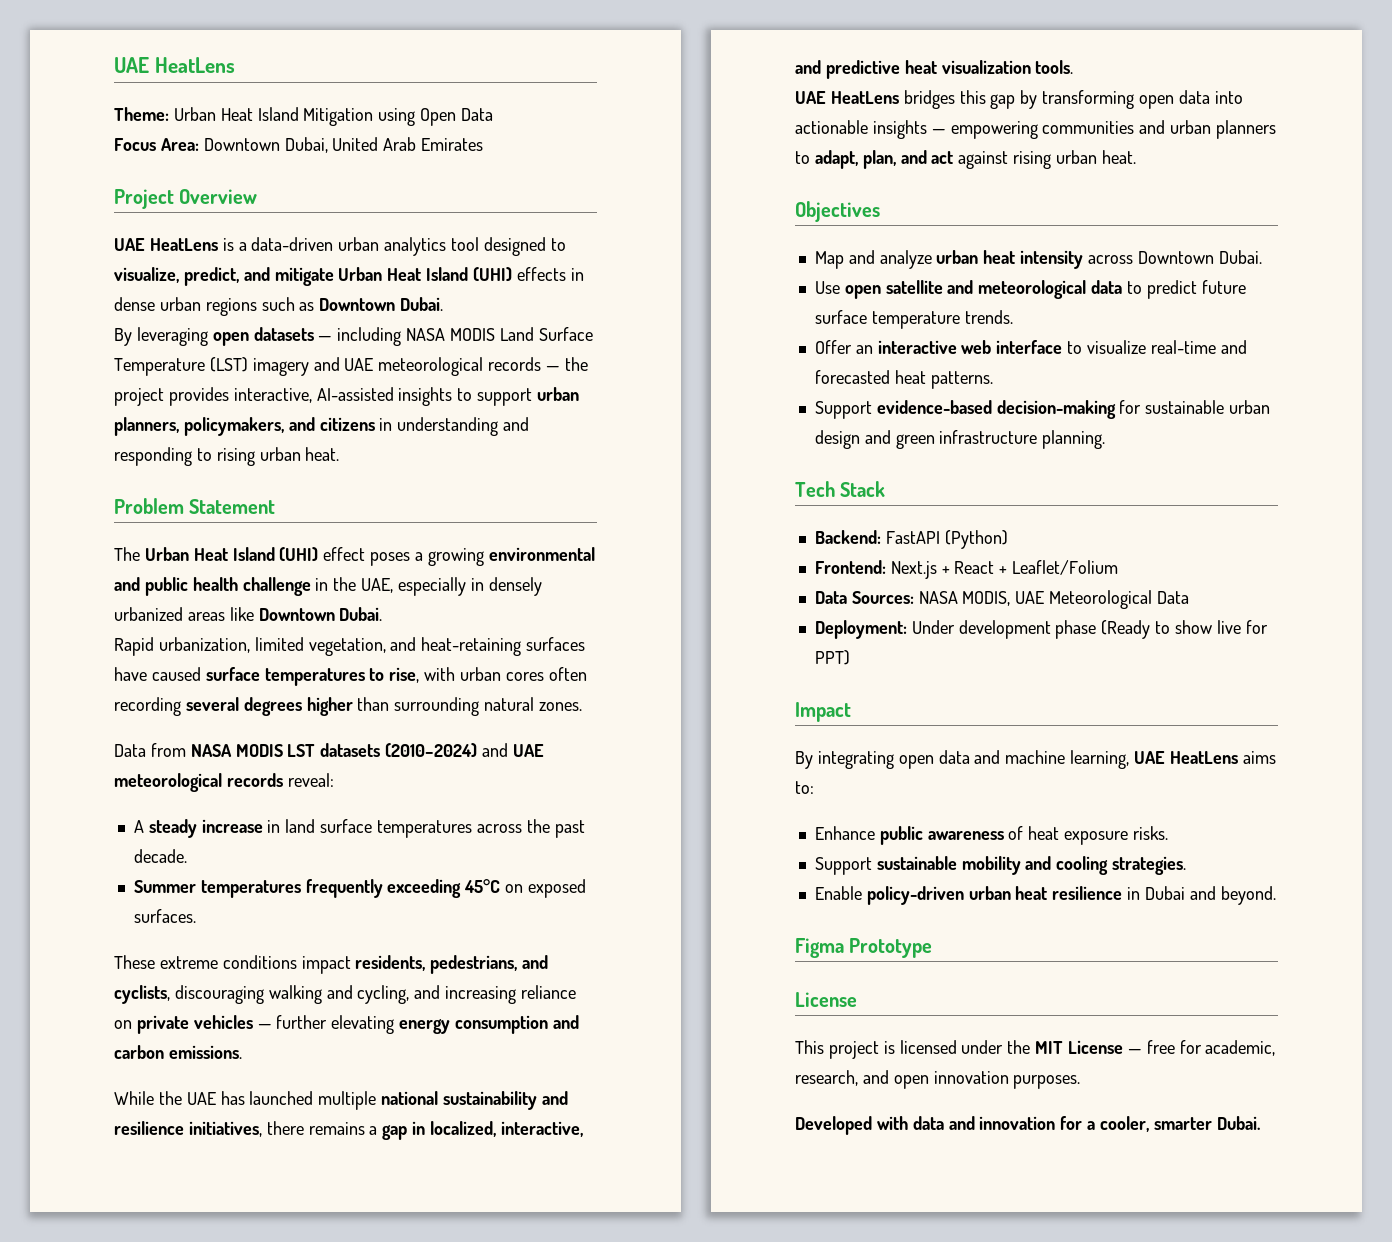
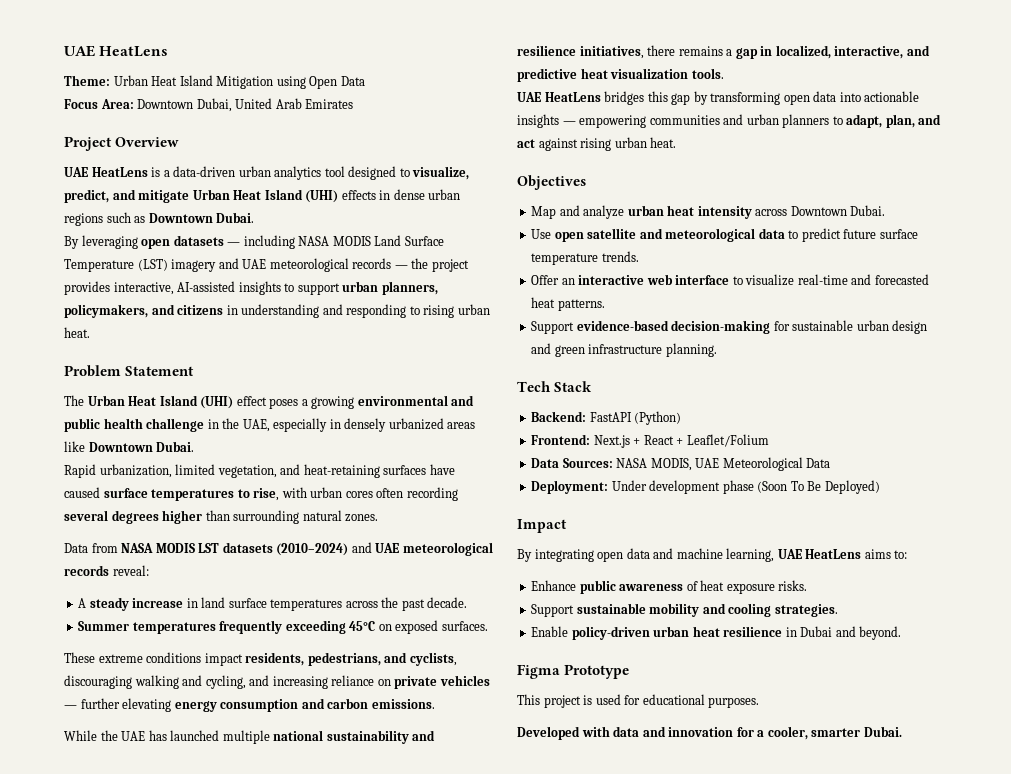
- Deployment: Under development phase (Ready to show live for PPT)
+ Deployment: Under development phase (Soon To Be Deployed)
  Figma Prototype
- License
- This project is licensed under the MIT License — free for academic, research, and open innovation purposes.
+ This project is used for educational purposes.

